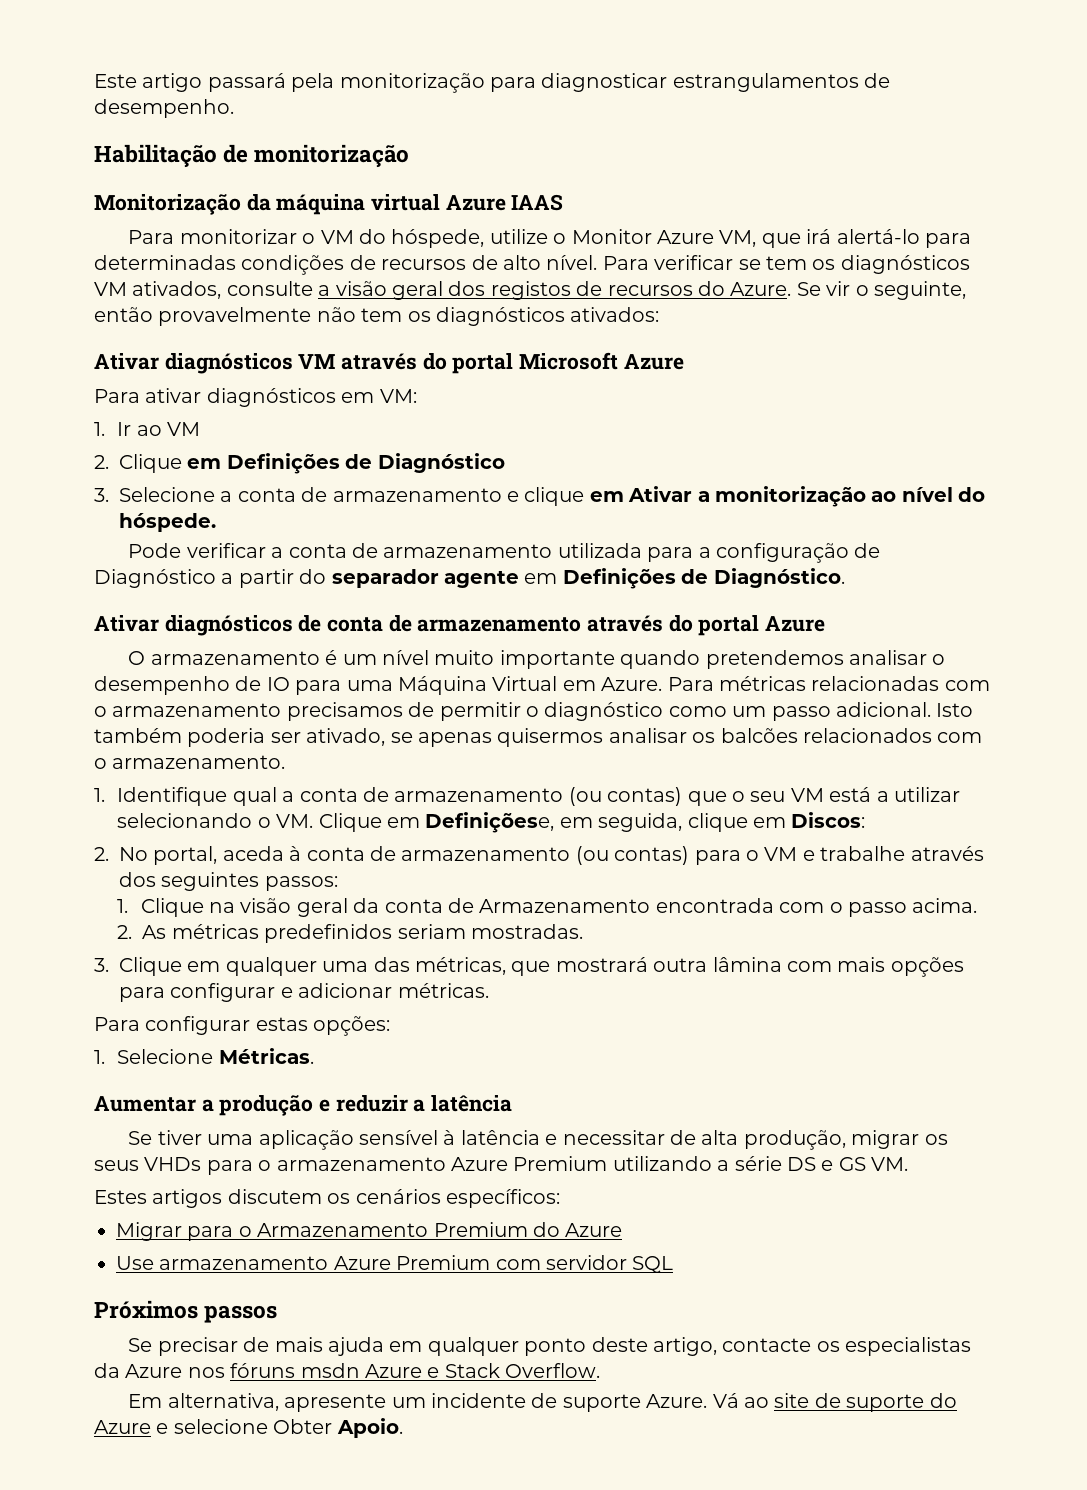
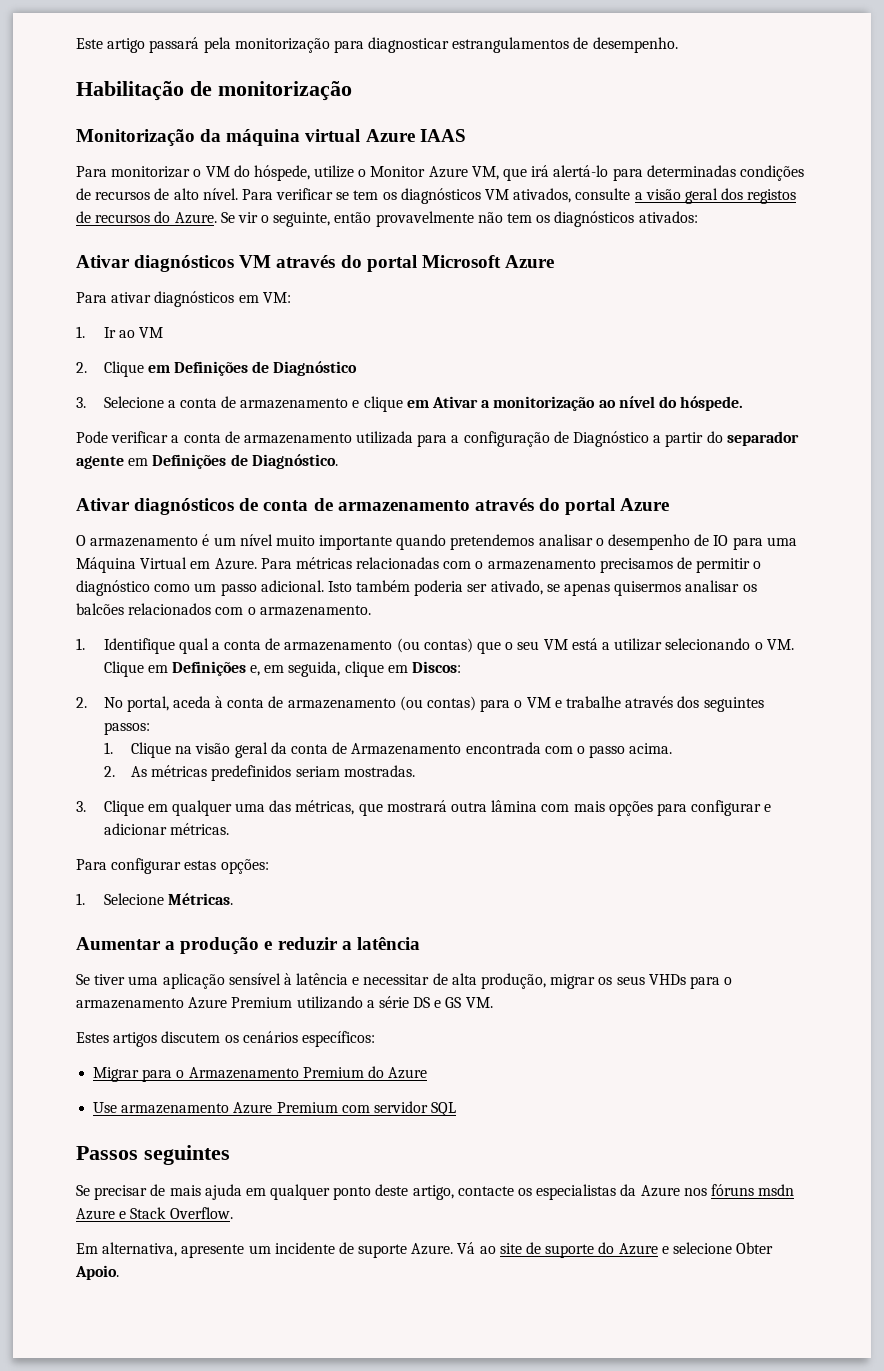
- 1. Identifique qual a conta de armazenamento (ou contas) que o seu VM está a utilizar selecionando o VM. Clique em Definiçõese, em seguida, clique em Discos:
+ 1. Identifique qual a conta de armazenamento (ou contas) que o seu VM está a utilizar selecionando o VM. Clique em Definições e, em seguida, clique em Discos:
- Próximos passos
+ Passos seguintes

